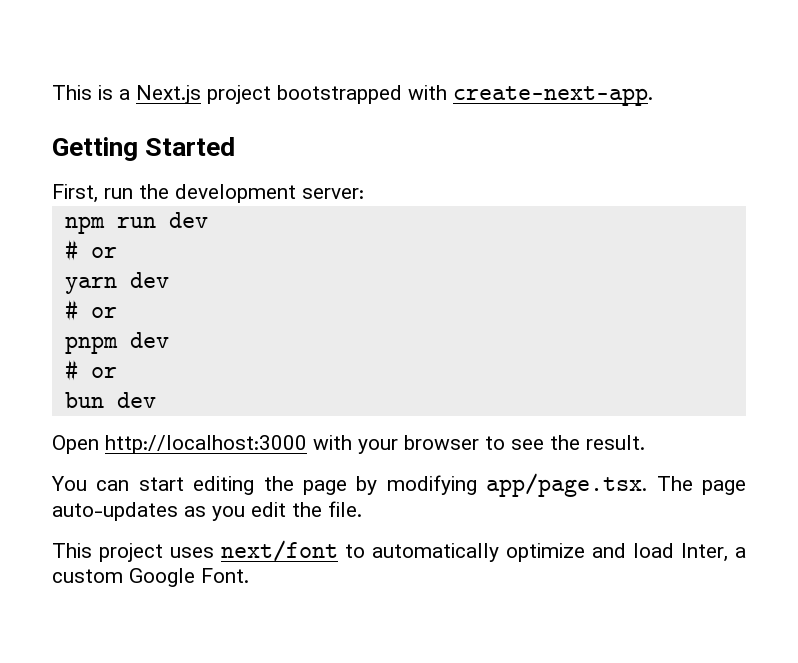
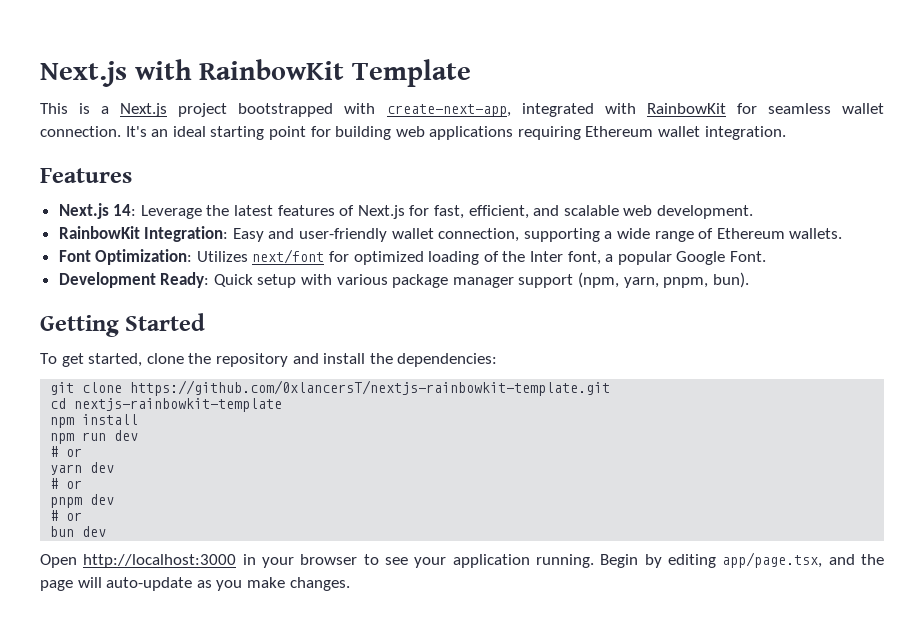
+ Next.js with RainbowKit Template
- This is a Next.js project bootstrapped with create-next-app.
+ This is a Next.js project bootstrapped with create-next-app, integrated with RainbowKit for seamless wallet connection. It's an ideal starting point for building web applications requiring Ethereum wallet integration.
+ Features
+ Next.js 14: Leverage the latest features of Next.js for fast, efficient, and scalable web development.
+ RainbowKit Integration: Easy and user-friendly wallet connection, supporting a wide range of Ethereum wallets.
+ Font Optimization: Utilizes next/font for optimized loading of the Inter font, a popular Google Font.
+ Development Ready: Quick setup with various package manager support (npm, yarn, pnpm, bun).
  Getting Started
- First, run the development server:
+ To get started, clone the repository and install the dependencies:
+ git clone https://github.com/0xlancersT/nextjs-rainbowkit-template.git
+ cd nextjs-rainbowkit-template
+ npm install
- Open http://localhost:3000 with your browser to see the result.
- You can start editing the page by modifying app/page.tsx. The page auto-updates as you edit the file.
- This project uses next/font to automatically optimize and load Inter, a custom Google Font.
+ Open http://localhost:3000 in your browser to see your application running. Begin by editing app/page.tsx, and the page will auto-update as you make changes.

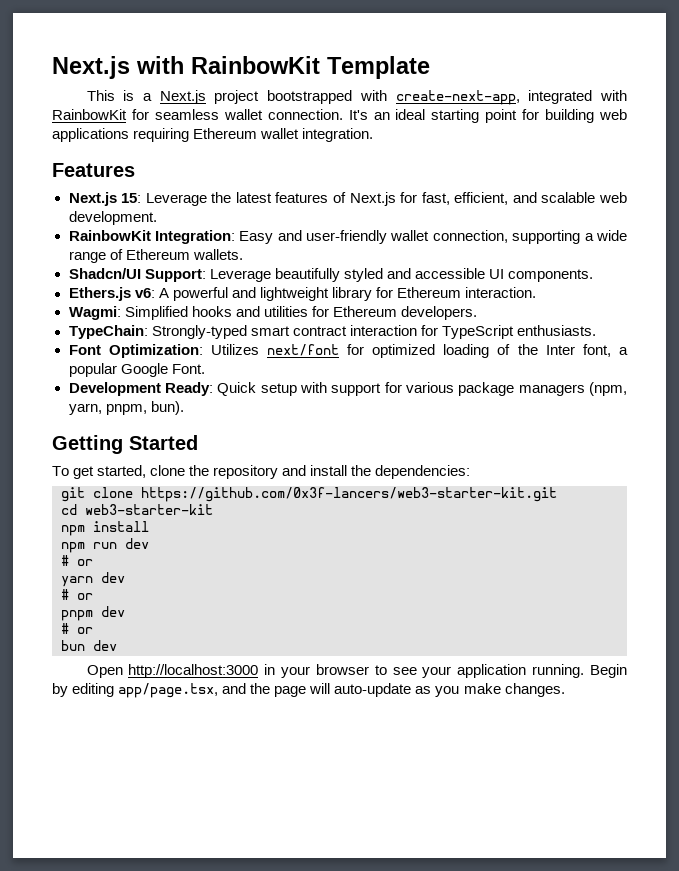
- Next.js 14: Leverage the latest features of Next.js for fast, efficient, and scalable web development.
+ Next.js 15: Leverage the latest features of Next.js for fast, efficient, and scalable web development.
+ Shadcn/UI Support: Leverage beautifully styled and accessible UI components.
+ Ethers.js v6: A powerful and lightweight library for Ethereum interaction.
+ Wagmi: Simplified hooks and utilities for Ethereum developers.
+ TypeChain: Strongly-typed smart contract interaction for TypeScript enthusiasts.
- Development Ready: Quick setup with various package manager support (npm, yarn, pnpm, bun).
+ Development Ready: Quick setup with support for various package managers (npm, yarn, pnpm, bun).
- git clone https://github.com/0xlancersT/nextjs-rainbowkit-template.git
+ git clone https://github.com/0x3f-lancers/web3-starter-kit.git
- cd nextjs-rainbowkit-template
+ cd web3-starter-kit

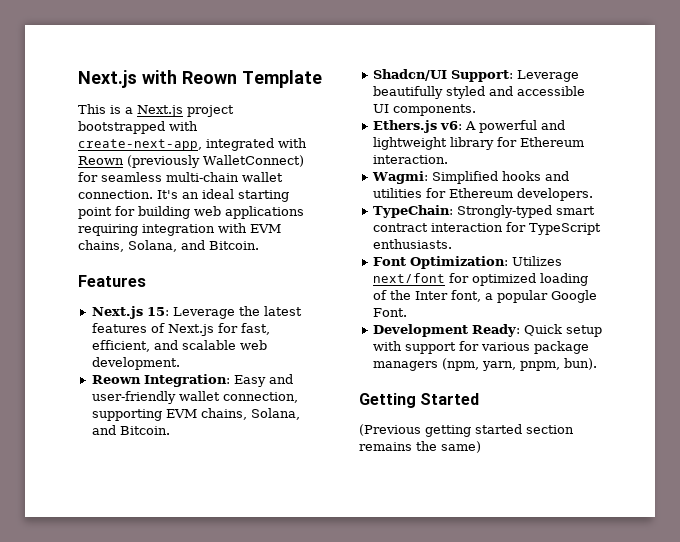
- Next.js with RainbowKit Template
+ Next.js with Reown Template
- This is a Next.js project bootstrapped with create-next-app, integrated with RainbowKit for seamless wallet connection.
+ This is a Next.js project bootstrapped with create-next-app, integrated with Reown (previously WalletConnect) for seamless multi-chain wallet connection.
- It's an ideal starting point for building web applications requiring Ethereum wallet integration.
+ It's an ideal starting point for building web applications requiring integration with EVM chains, Solana, and Bitcoin.
- RainbowKit Integration: Easy and user-friendly wallet connection, supporting a wide range of Ethereum wallets.
+ Reown Integration: Easy and user-friendly wallet connection, supporting EVM chains, Solana, and Bitcoin.
- To get started, clone the repository and install the dependencies:
- git clone https://github.com/0x3f-lancers/web3-starter-kit.git
- cd web3-starter-kit
- npm install
- npm run dev
- # or
- yarn dev
- # or
- pnpm dev
- # or
- bun dev
- Open http://localhost:3000 in your browser to see your application running. Begin by editing app/page.tsx, and the page will auto-update as you make changes.
+ (Previous getting started section remains the same)

